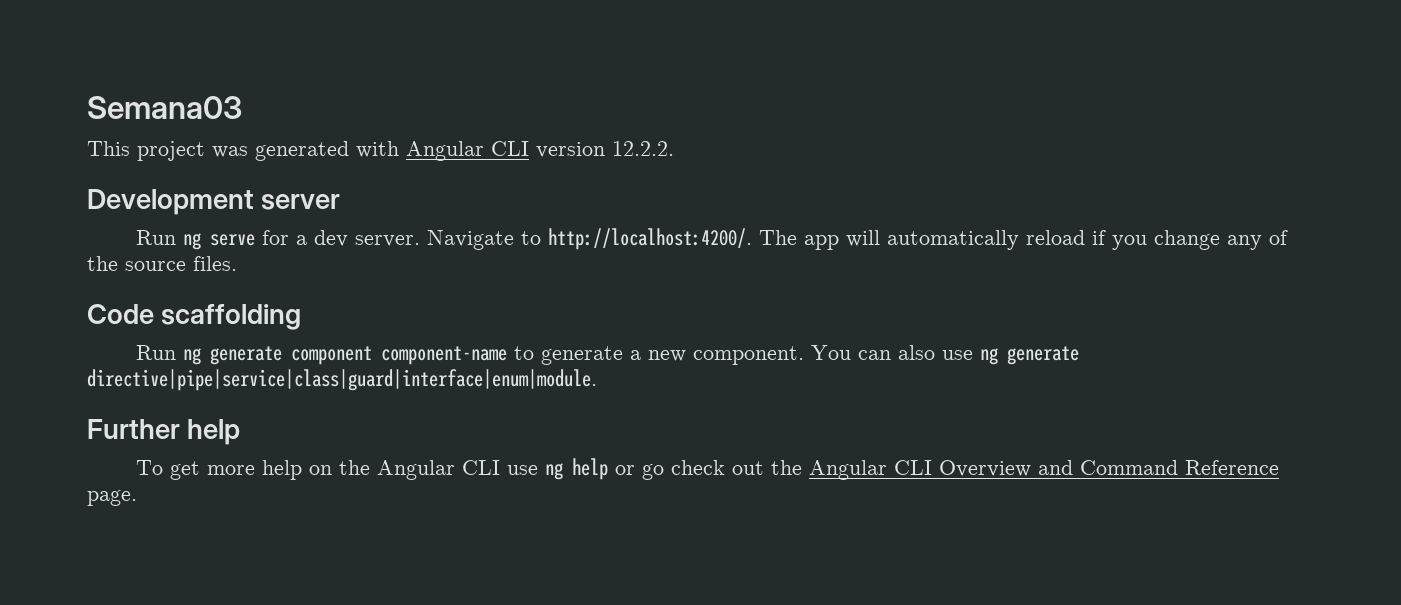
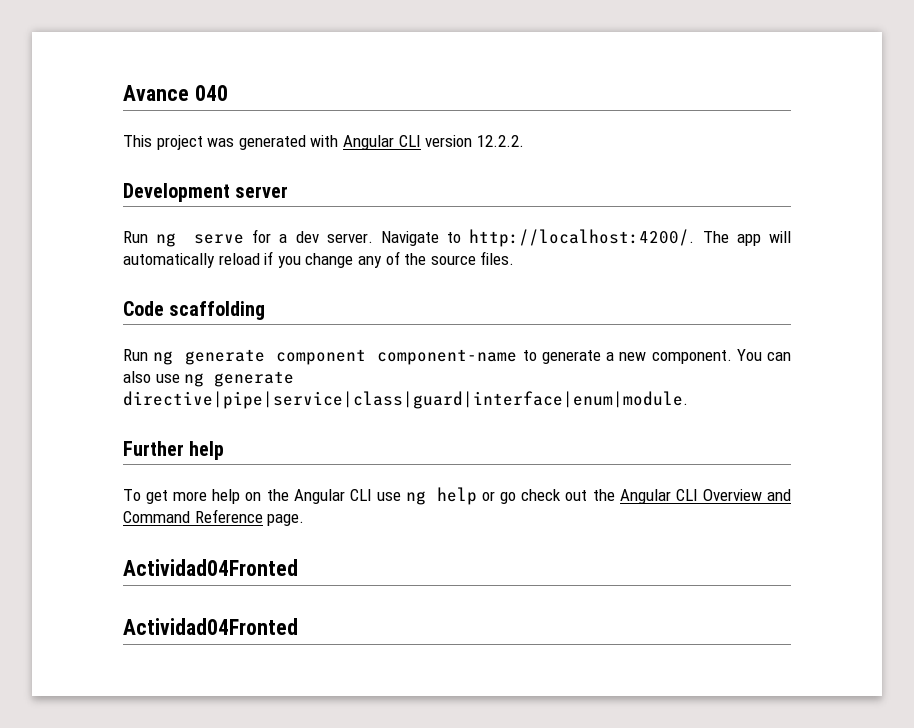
- Semana03
+ Avance 040
  To get more help on the Angular CLI use ng help or go check out the Angular CLI Overview and Command Reference page.
+ Actividad04Fronted
+ Actividad04Fronted

